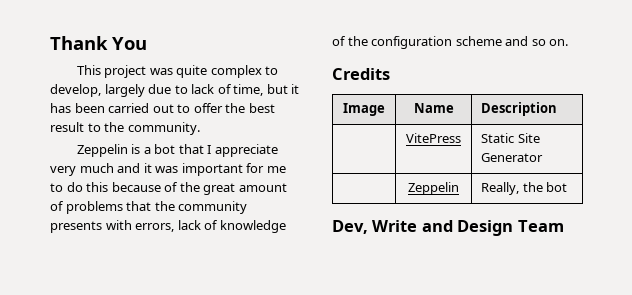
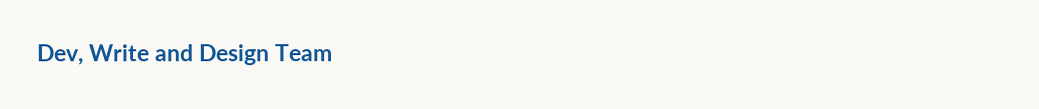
- Thank You
- This project was quite complex to develop, largely due to lack of time, but it has been carried out to offer the best result to the community.
- Zeppelin is a bot that I appreciate very much and it was important for me to do this because of the great amount of problems that the community presents with errors, lack of knowledge of the configuration scheme and so on.
- Credits
- Image | Name | Description
- | VitePress | Static Site Generator
- | Zeppelin | Really, the bot

